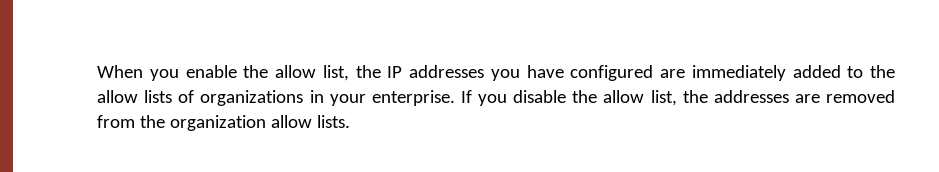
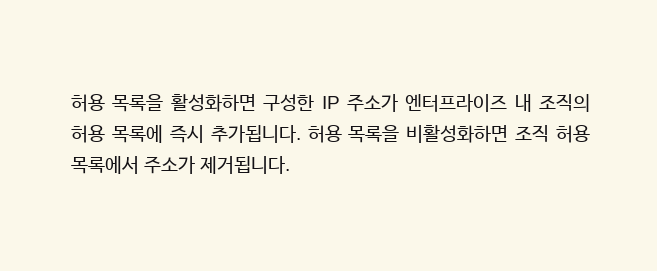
- When you enable the allow list, the IP addresses you have configured are immediately added to the allow lists of organizations in your enterprise. If you disable the allow list, the addresses are removed from the organization allow lists.
+ 허용 목록을 활성화하면 구성한 IP 주소가 엔터프라이즈 내 조직의 허용 목록에 즉시 추가됩니다. 허용 목록을 비활성화하면 조직 허용 목록에서 주소가 제거됩니다.

